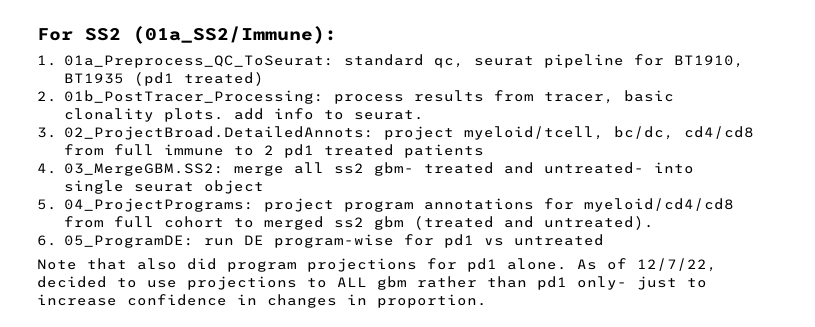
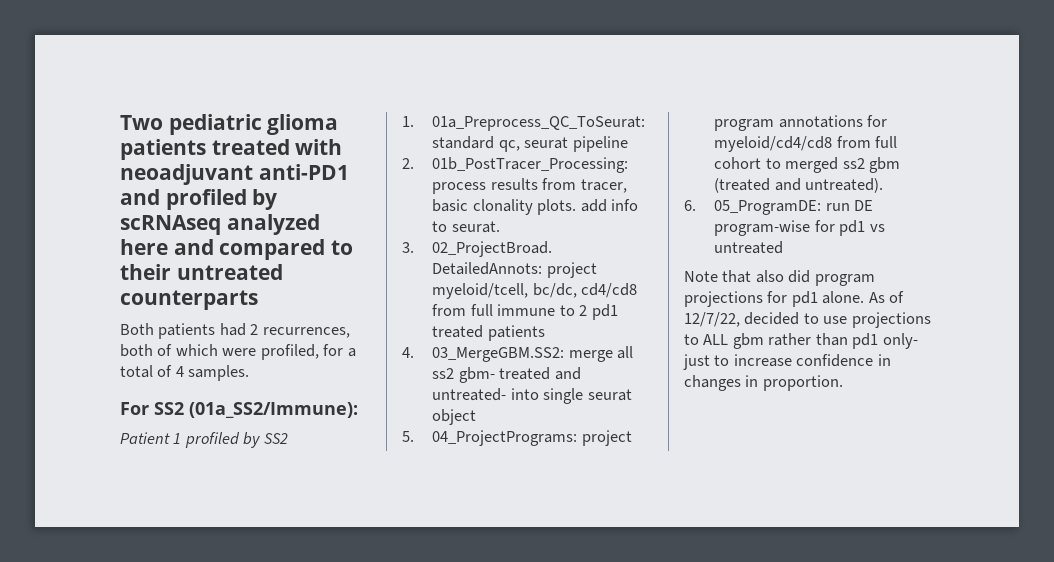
+ Two pediatric glioma patients treated with neoadjuvant anti-PD1 and profiled by scRNAseq analyzed here and compared to their untreated counterparts
+ Both patients had 2 recurrences, both of which were profiled, for a total of 4 samples.
  For SS2 (01a_SS2/Immune):
+ Patient 1 profiled by SS2
- 1. 01a_Preprocess_QC_ToSeurat: standard qc, seurat pipeline for BT1910, BT1935 (pd1 treated)
+ 1. 01a_Preprocess_QC_ToSeurat: standard qc, seurat pipeline

